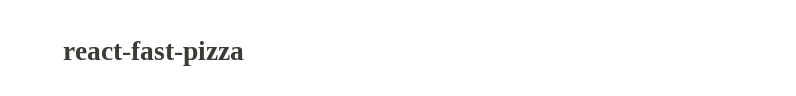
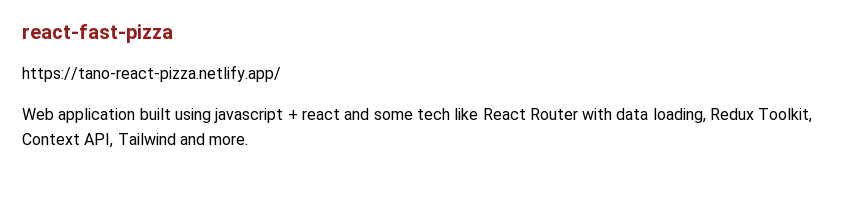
+ https://tano-react-pizza.netlify.app/
+ Web application built using javascript + react and some tech like React Router with data loading, Redux Toolkit, Context API, Tailwind and more.

